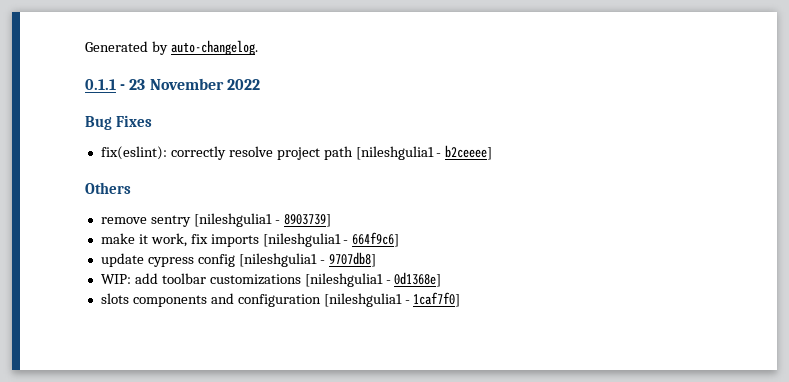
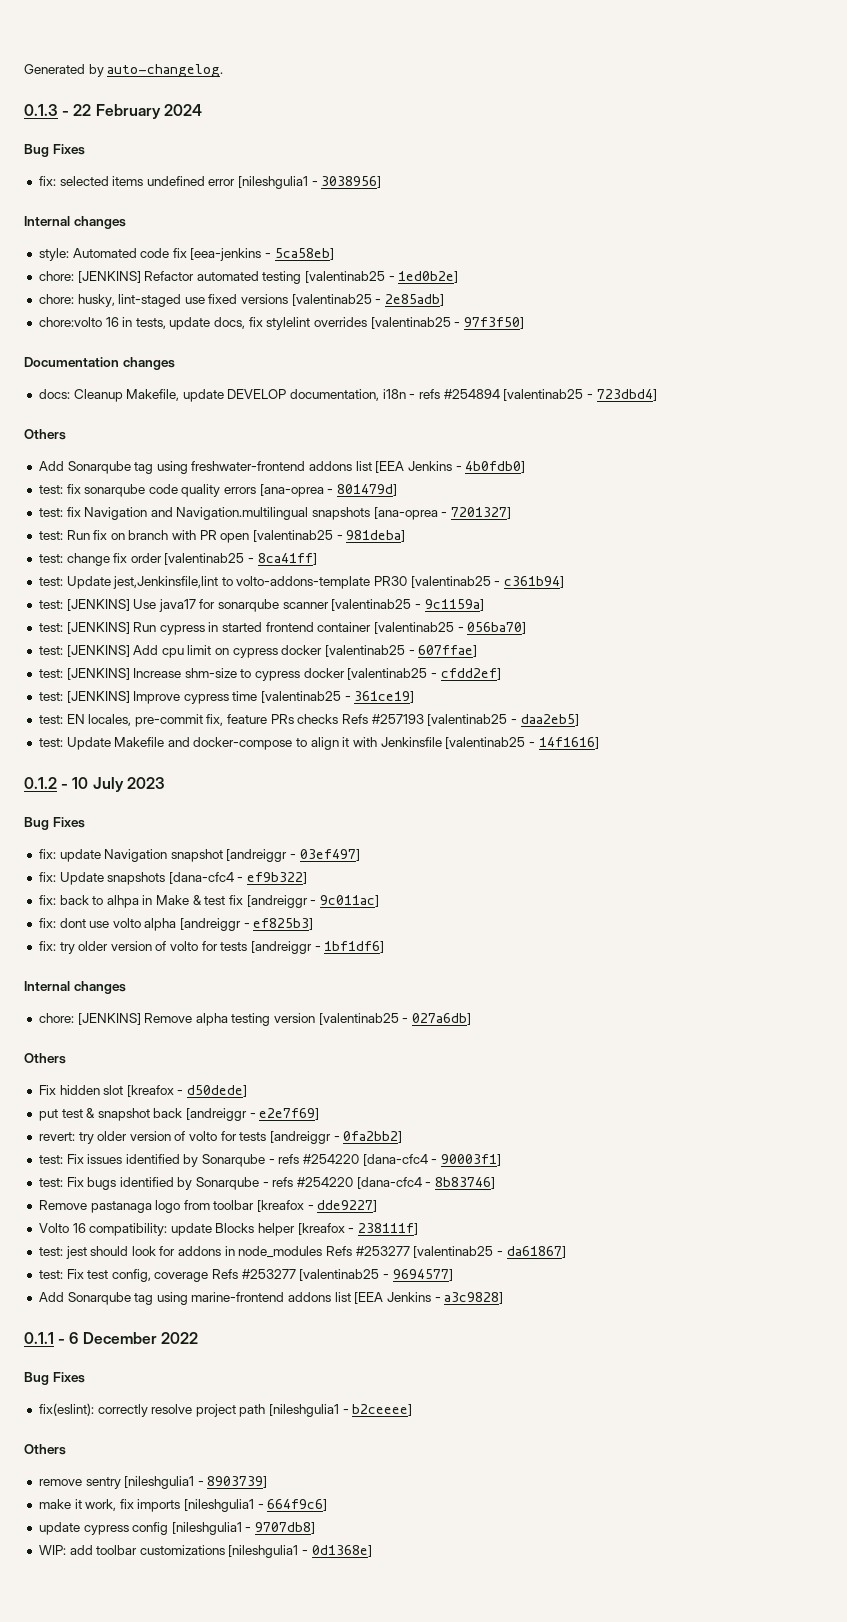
+ 0.1.3 - 22 February 2024
+ Bug Fixes
+ fix: selected items undefined error [nileshgulia1 - 3038956]
+ Internal changes
+ style: Automated code fix [eea-jenkins - 5ca58eb]
+ chore: [JENKINS] Refactor automated testing [valentinab25 - 1ed0b2e]
+ chore: husky, lint-staged use fixed versions [valentinab25 - 2e85adb]
+ chore:volto 16 in tests, update docs, fix stylelint overrides [valentinab25 - 97f3f50]
+ Documentation changes
+ docs: Cleanup Makefile, update DEVELOP documentation, i18n - refs #254894 [valentinab25 - 723dbd4]
+ Others
+ Add Sonarqube tag using freshwater-frontend addons list [EEA Jenkins - 4b0fdb0]
+ test: fix sonarqube code quality errors [ana-oprea - 801479d]
+ test: fix Navigation and Navigation.multilingual snapshots [ana-oprea - 7201327]
+ test: Run fix on branch with PR open [valentinab25 - 981deba]
+ test: change fix order [valentinab25 - 8ca41ff]
+ test: Update jest,Jenkinsfile,lint to volto-addons-template PR30 [valentinab25 - c361b94]
+ test: [JENKINS] Use java17 for sonarqube scanner [valentinab25 - 9c1159a]
+ test: [JENKINS] Run cypress in started frontend container [valentinab25 - 056ba70]
+ test: [JENKINS] Add cpu limit on cypress docker [valentinab25 - 607ffae]
+ test: [JENKINS] Increase shm-size to cypress docker [valentinab25 - cfdd2ef]
+ test: [JENKINS] Improve cypress time [valentinab25 - 361ce19]
+ test: EN locales, pre-commit fix, feature PRs checks Refs #257193 [valentinab25 - daa2eb5]
+ test: Update Makefile and docker-compose to align it with Jenkinsfile [valentinab25 - 14f1616]
+ 0.1.2 - 10 July 2023
+ Bug Fixes
+ fix: update Navigation snapshot [andreiggr - 03ef497]
+ fix: Update snapshots [dana-cfc4 - ef9b322]
+ fix: back to alhpa in Make & test fix [andreiggr - 9c011ac]
+ fix: dont use volto alpha [andreiggr - ef825b3]
+ fix: try older version of volto for tests [andreiggr - 1bf1df6]
+ Internal changes
+ chore: [JENKINS] Remove alpha testing version [valentinab25 - 027a6db]
+ Others
+ Fix hidden slot [kreafox - d50dede]
+ put test & snapshot back [andreiggr - e2e7f69]
+ revert: try older version of volto for tests [andreiggr - 0fa2bb2]
+ test: Fix issues identified by Sonarqube - refs #254220 [dana-cfc4 - 90003f1]
+ test: Fix bugs identified by Sonarqube - refs #254220 [dana-cfc4 - 8b83746]
+ Remove pastanaga logo from toolbar [kreafox - dde9227]
+ Volto 16 compatibility: update Blocks helper [kreafox - 238111f]
+ test: jest should look for addons in node_modules Refs #253277 [valentinab25 - da61867]
+ test: Fix test config, coverage Refs #253277 [valentinab25 - 9694577]
+ Add Sonarqube tag using marine-frontend addons list [EEA Jenkins - a3c9828]
- 0.1.1 - 23 November 2022
+ 0.1.1 - 6 December 2022
- slots components and configuration [nileshgulia1 - 1caf7f0]

